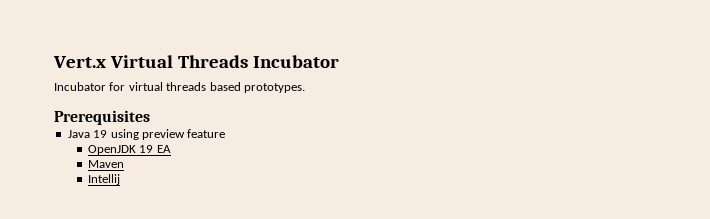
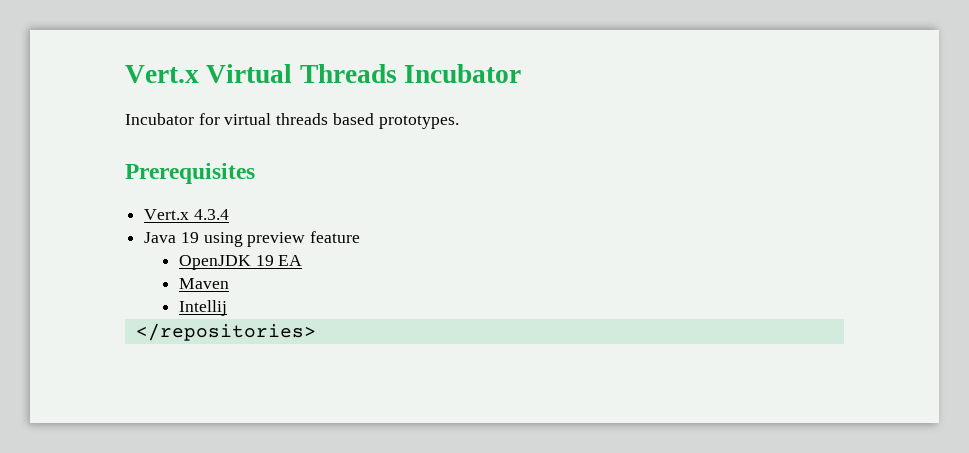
+ Vert.x 4.3.4
+ </repositories>

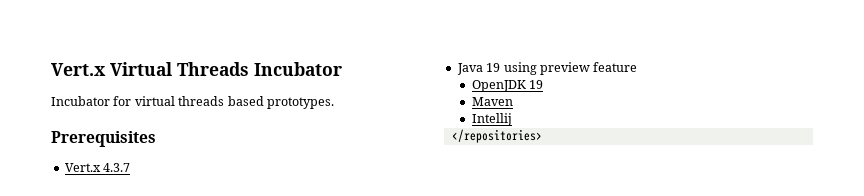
- Vert.x 4.3.4
+ Vert.x 4.3.7
- OpenJDK 19 EA
+ OpenJDK 19

